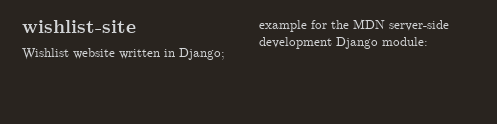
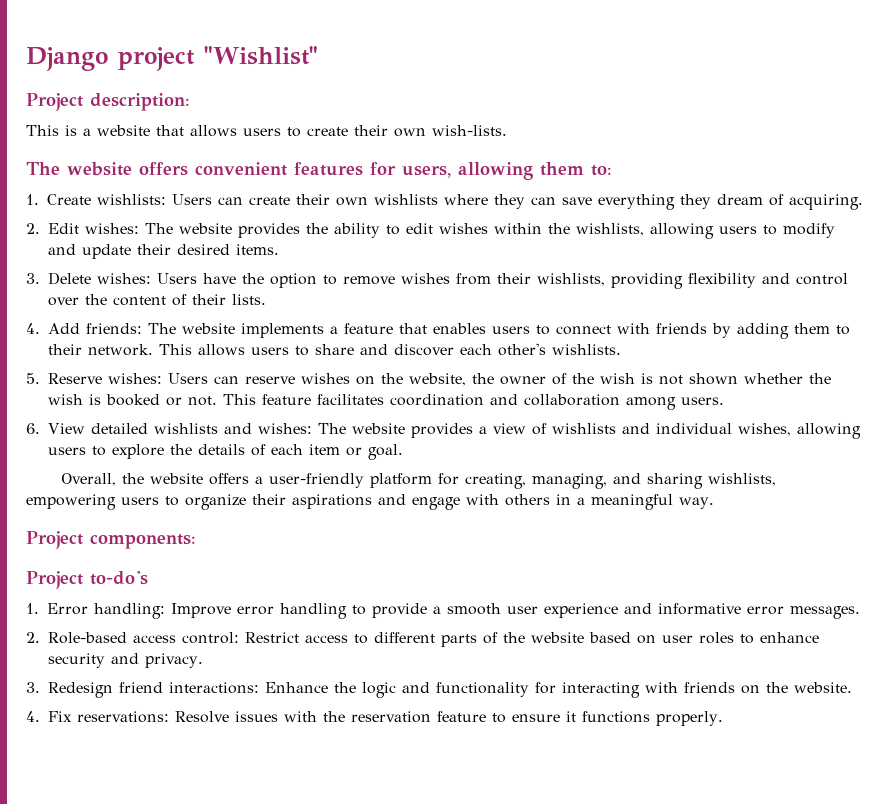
- wishlist-site
- Wishlist website written in Django; example for the MDN server-side development Django module:
+ Django project "Wishlist"
+ Project description:
+ This is a website that allows users to create their own wish-lists.
+ The website offers convenient features for users, allowing them to:
+ 1. Create wishlists: Users can create their own wishlists where they can save everything they dream of acquiring.
+ 2. Edit wishes: The website provides the ability to edit wishes within the wishlists, allowing users to modify and update their desired items.
+ 3. Delete wishes: Users have the option to remove wishes from their wishlists, providing flexibility and control over the content of their lists.
+ 4. Add friends: The website implements a feature that enables users to connect with friends by adding them to their network. This allows users to share and discover each other's wishlists.
+ 5. Reserve wishes: Users can reserve wishes on the website, the owner of the wish is not shown whether the wish is booked or not. This feature facilitates coordination and collaboration among users.
+ 6. View detailed wishlists and wishes: The website provides a view of wishlists and individual wishes, allowing users to explore the details of each item or goal.
+ Overall, the website offers a user-friendly platform for creating, managing, and sharing wishlists, empowering users to organize their aspirations and engage with others in a meaningful way.
+ Project components:
+ Project to-do's
+ 1. Error handling: Improve error handling to provide a smooth user experience and informative error messages.
+ 2. Role-based access control: Restrict access to different parts of the website based on user roles to enhance security and privacy.
+ 3. Redesign friend interactions: Enhance the logic and functionality for interacting with friends on the website.
+ 4. Fix reservations: Resolve issues with the reservation feature to ensure it functions properly.

